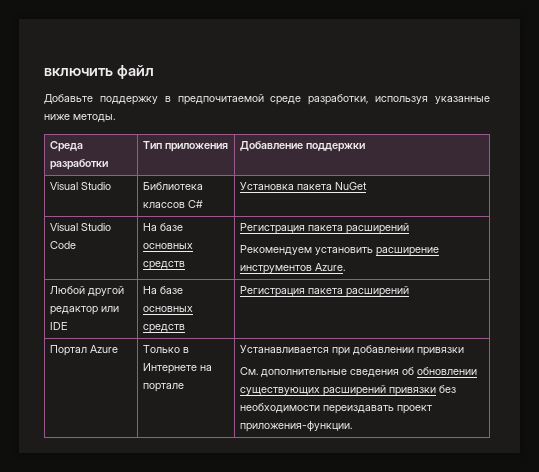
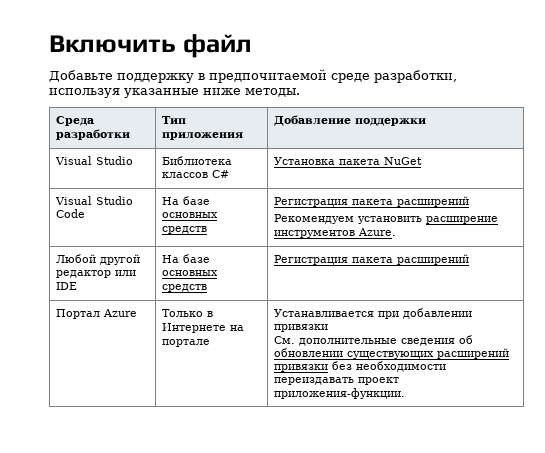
- включить файл
+ Включить файл

